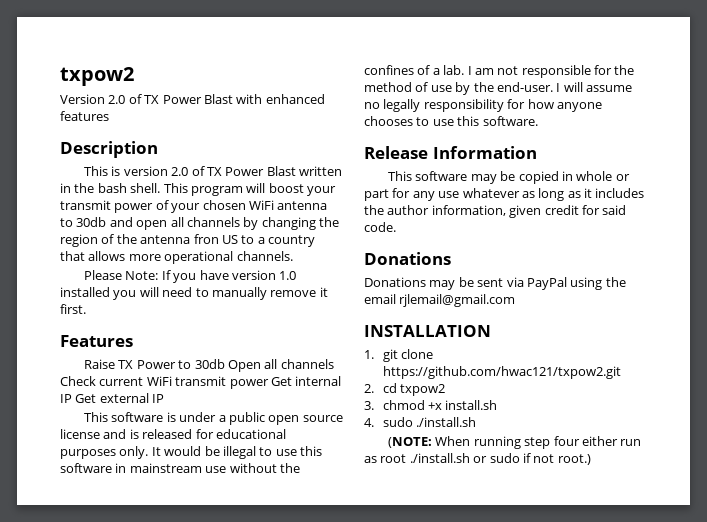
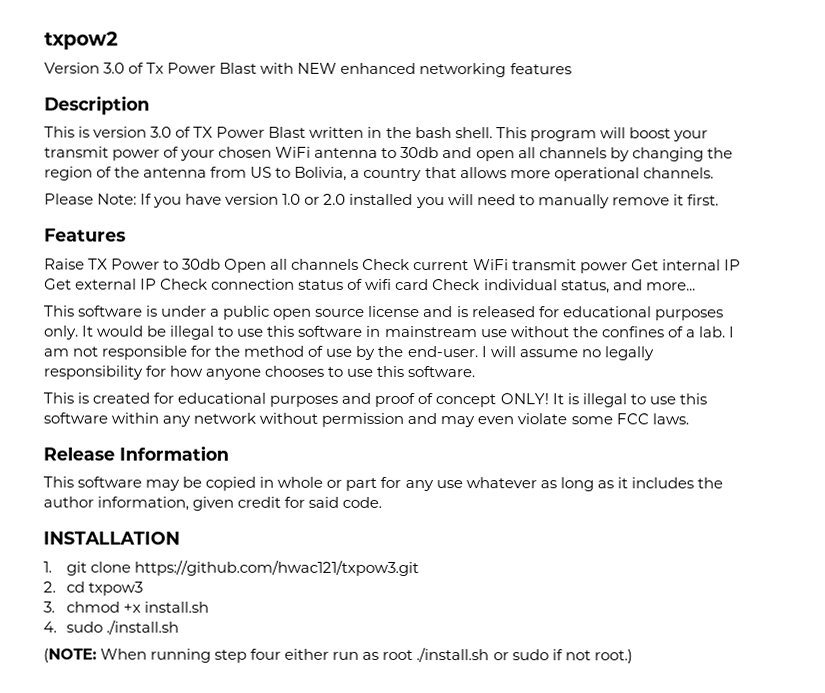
- Version 2.0 of TX Power Blast with enhanced features
+ Version 3.0 of Tx Power Blast with NEW enhanced networking features
- This is version 2.0 of TX Power Blast written in the bash shell.
+ This is version 3.0 of TX Power Blast written in the bash shell.
- This program will boost your transmit power of your chosen WiFi antenna to 30db and open all channels by changing the region of the antenna fron US to a country that allows more operational channels.
+ This program will boost your transmit power of your chosen WiFi antenna to 30db and open all channels by changing the region of the antenna from US to Bolivia, a country that allows more operational channels.
- Please Note: If you have version 1.0 installed you will need to manually remove it first.
+ Please Note: If you have version 1.0 or 2.0 installed you will need to manually remove it first.
- Raise TX Power to 30db Open all channels Check current WiFi transmit power Get internal IP Get external IP
+ Raise TX Power to 30db Open all channels Check current WiFi transmit power Get internal IP Get external IP Check connection status of wifi card Check individual status, and more...
+ This is created for educational purposes and proof of concept ONLY! It is illegal to use this software within any network without permission and may even violate some FCC laws.
  This software may be copied in whole or part for any use whatever as long as it includes the author information, given credit for said code.
- Donations
- Donations may be sent via PayPal using the email rjlemail@gmail.com
- 1. git clone https://github.com/hwac121/txpow2.git
+ 1. git clone https://github.com/hwac121/txpow3.git
- 2. cd txpow2
+ 2. cd txpow3

